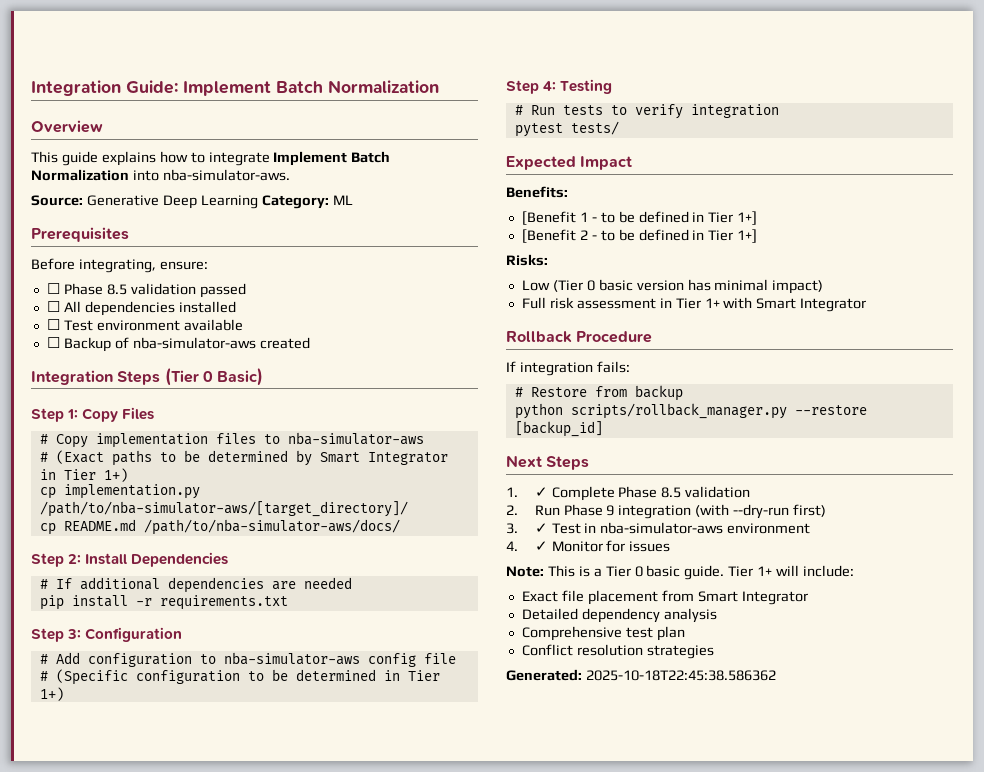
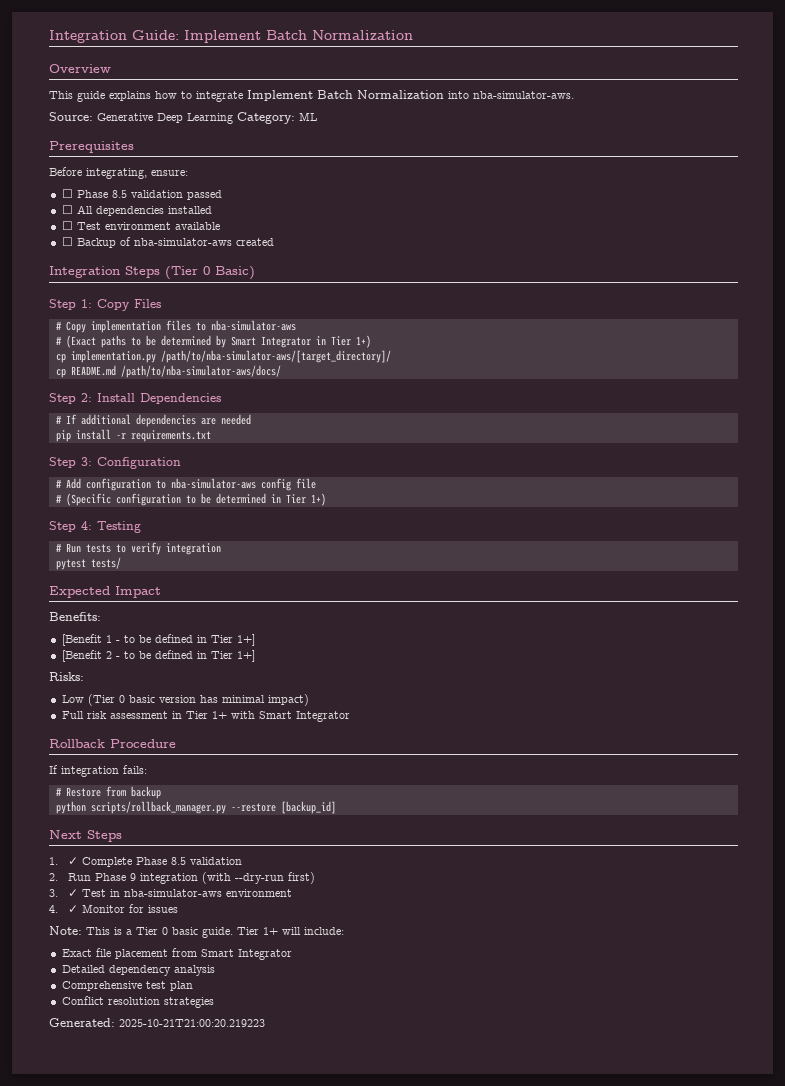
- Generated: 2025-10-18T22:45:38.586362
+ Generated: 2025-10-21T21:00:20.219223

